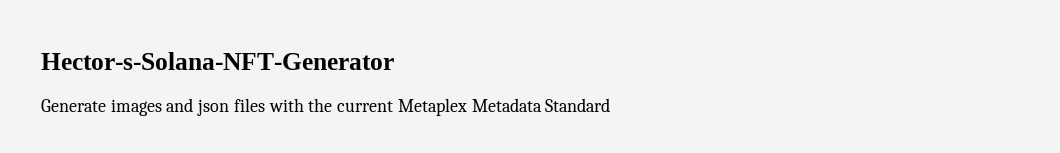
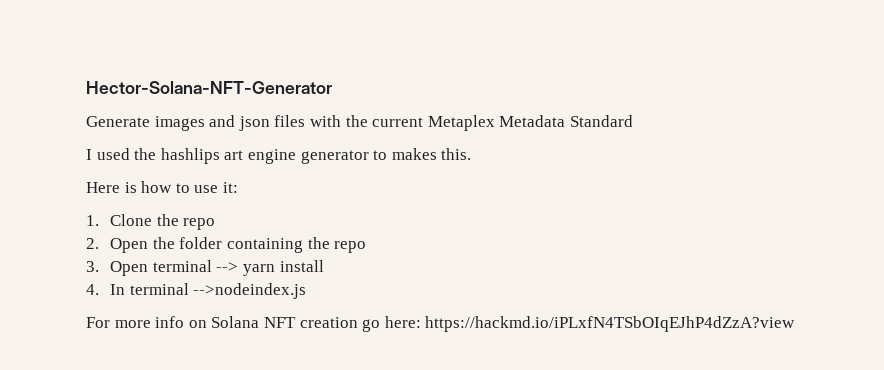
- Hector-s-Solana-NFT-Generator
+ Hector-Solana-NFT-Generator
+ I used the hashlips art engine generator to makes this.
+ Here is how to use it:
+ 1. Clone the repo
+ 2. Open the folder containing the repo
+ 3. Open terminal --> yarn install
+ 4. In terminal -->nodeindex.js
+ For more info on Solana NFT creation go here: https://hackmd.io/iPLxfN4TSbOIqEJhP4dZzA?view

